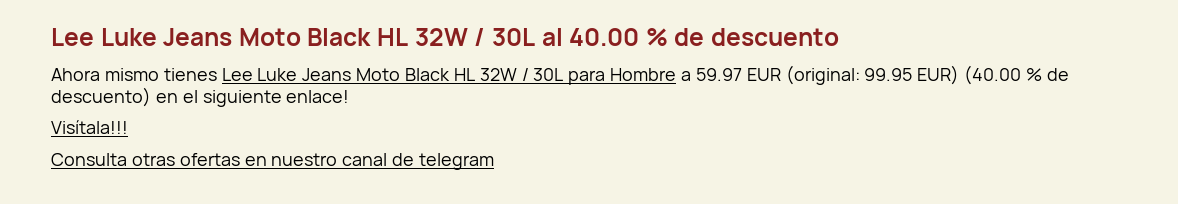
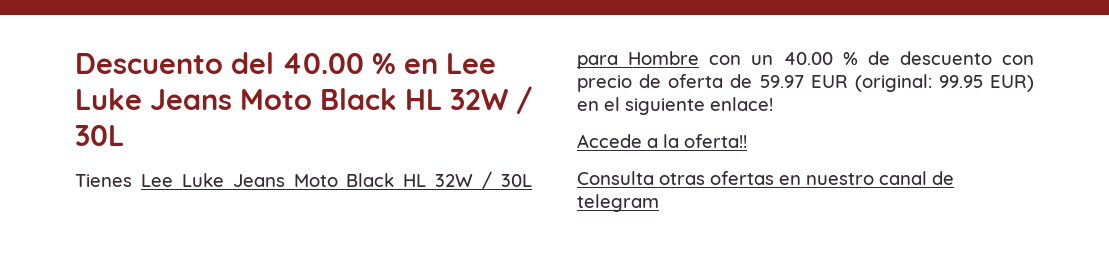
- Lee Luke Jeans Moto Black HL 32W / 30L al 40.00 % de descuento
- Ahora mismo tienes Lee Luke Jeans Moto Black HL 32W / 30L para Hombre a 59.97 EUR (original: 99.95 EUR) (40.00 % de descuento) en el siguiente enlace!
+ Descuento del 40.00 % en Lee Luke Jeans Moto Black HL 32W / 30L
+ Tienes Lee Luke Jeans Moto Black HL 32W / 30L para Hombre con un 40.00 % de descuento con precio de oferta de 59.97 EUR (original: 99.95 EUR) en el siguiente enlace!
- Visítala!!!
+ Accede a la oferta!!

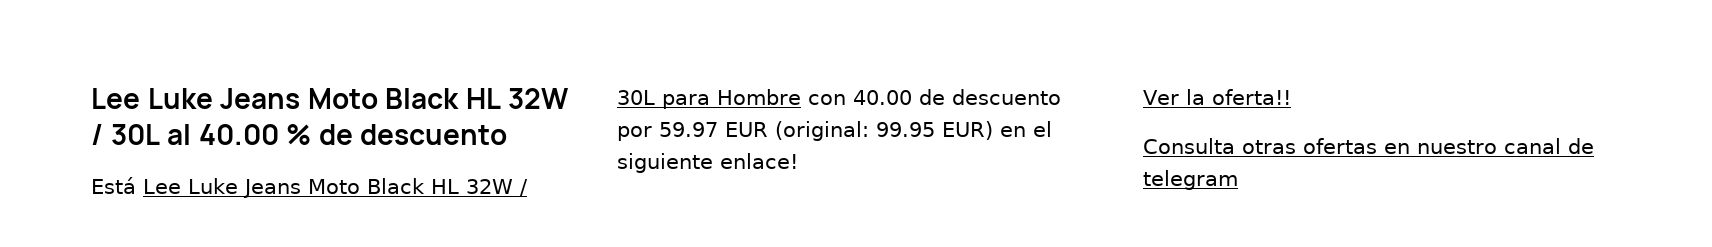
- Descuento del 40.00 % en Lee Luke Jeans Moto Black HL 32W / 30L
- Tienes Lee Luke Jeans Moto Black HL 32W / 30L para Hombre con un 40.00 % de descuento con precio de oferta de 59.97 EUR (original: 99.95 EUR) en el siguiente enlace!
+ Lee Luke Jeans Moto Black HL 32W / 30L al 40.00 % de descuento
+ Está Lee Luke Jeans Moto Black HL 32W / 30L para Hombre con 40.00 de descuento por 59.97 EUR (original: 99.95 EUR) en el siguiente enlace!
- Accede a la oferta!!
+ Ver la oferta!!

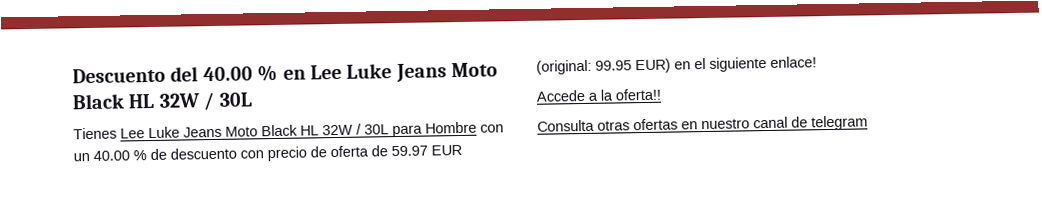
- Lee Luke Jeans Moto Black HL 32W / 30L al 40.00 % de descuento
- Está Lee Luke Jeans Moto Black HL 32W / 30L para Hombre con 40.00 de descuento por 59.97 EUR (original: 99.95 EUR) en el siguiente enlace!
+ Descuento del 40.00 % en Lee Luke Jeans Moto Black HL 32W / 30L
+ Tienes Lee Luke Jeans Moto Black HL 32W / 30L para Hombre con un 40.00 % de descuento con precio de oferta de 59.97 EUR (original: 99.95 EUR) en el siguiente enlace!
- Ver la oferta!!
+ Accede a la oferta!!

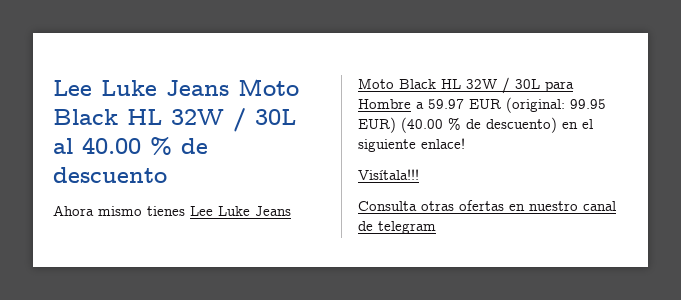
- Descuento del 40.00 % en Lee Luke Jeans Moto Black HL 32W / 30L
- Tienes Lee Luke Jeans Moto Black HL 32W / 30L para Hombre con un 40.00 % de descuento con precio de oferta de 59.97 EUR (original: 99.95 EUR) en el siguiente enlace!
+ Lee Luke Jeans Moto Black HL 32W / 30L al 40.00 % de descuento
+ Ahora mismo tienes Lee Luke Jeans Moto Black HL 32W / 30L para Hombre a 59.97 EUR (original: 99.95 EUR) (40.00 % de descuento) en el siguiente enlace!
- Accede a la oferta!!
+ Visítala!!!

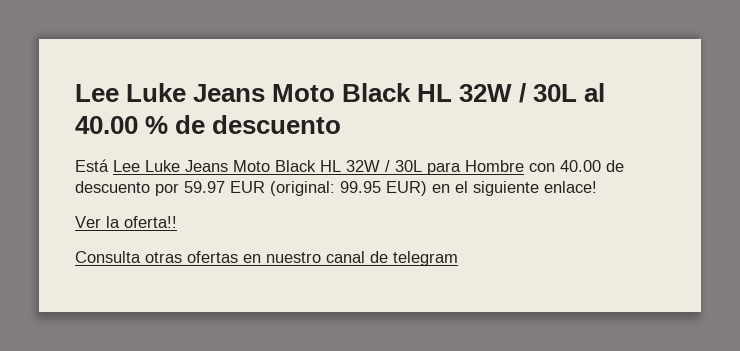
- Ahora mismo tienes Lee Luke Jeans Moto Black HL 32W / 30L para Hombre a 59.97 EUR (original: 99.95 EUR) (40.00 % de descuento) en el siguiente enlace!
+ Está Lee Luke Jeans Moto Black HL 32W / 30L para Hombre con 40.00 de descuento por 59.97 EUR (original: 99.95 EUR) en el siguiente enlace!
- Visítala!!!
+ Ver la oferta!!

